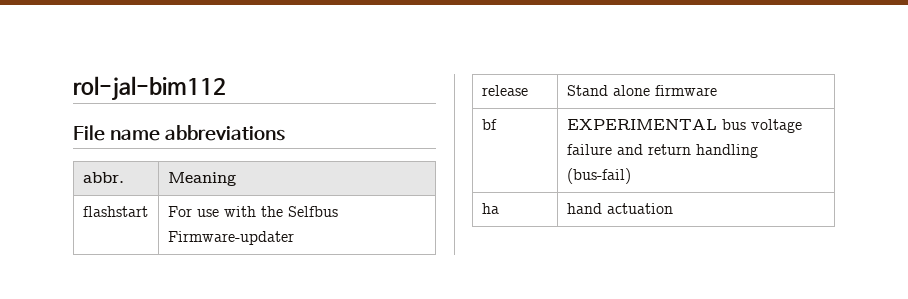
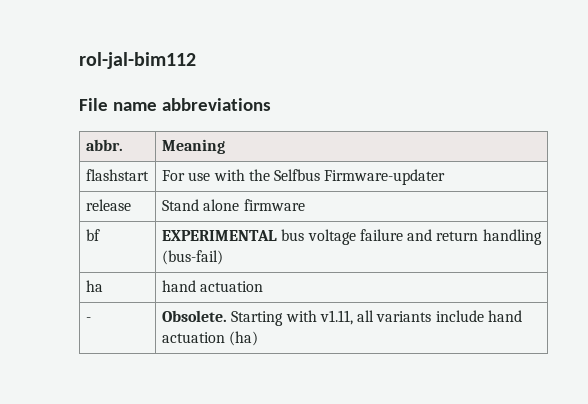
+ - | Obsolete. Starting with v1.11, all variants include hand actuation (ha)

